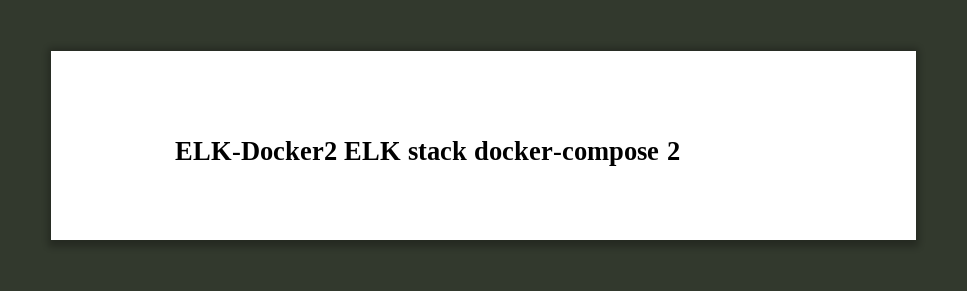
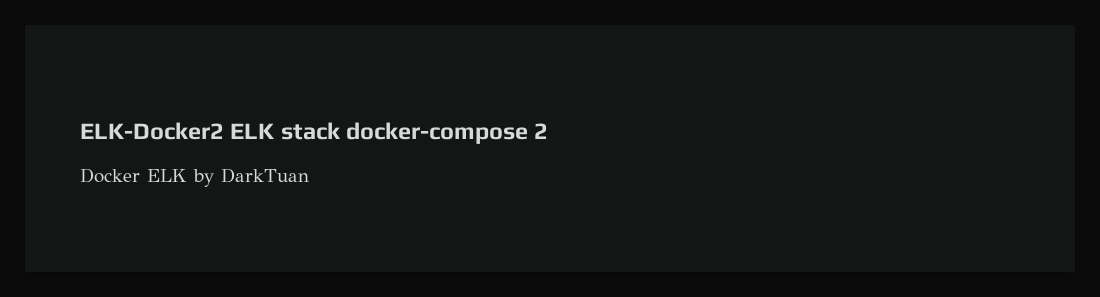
+ Docker ELK by DarkTuan

